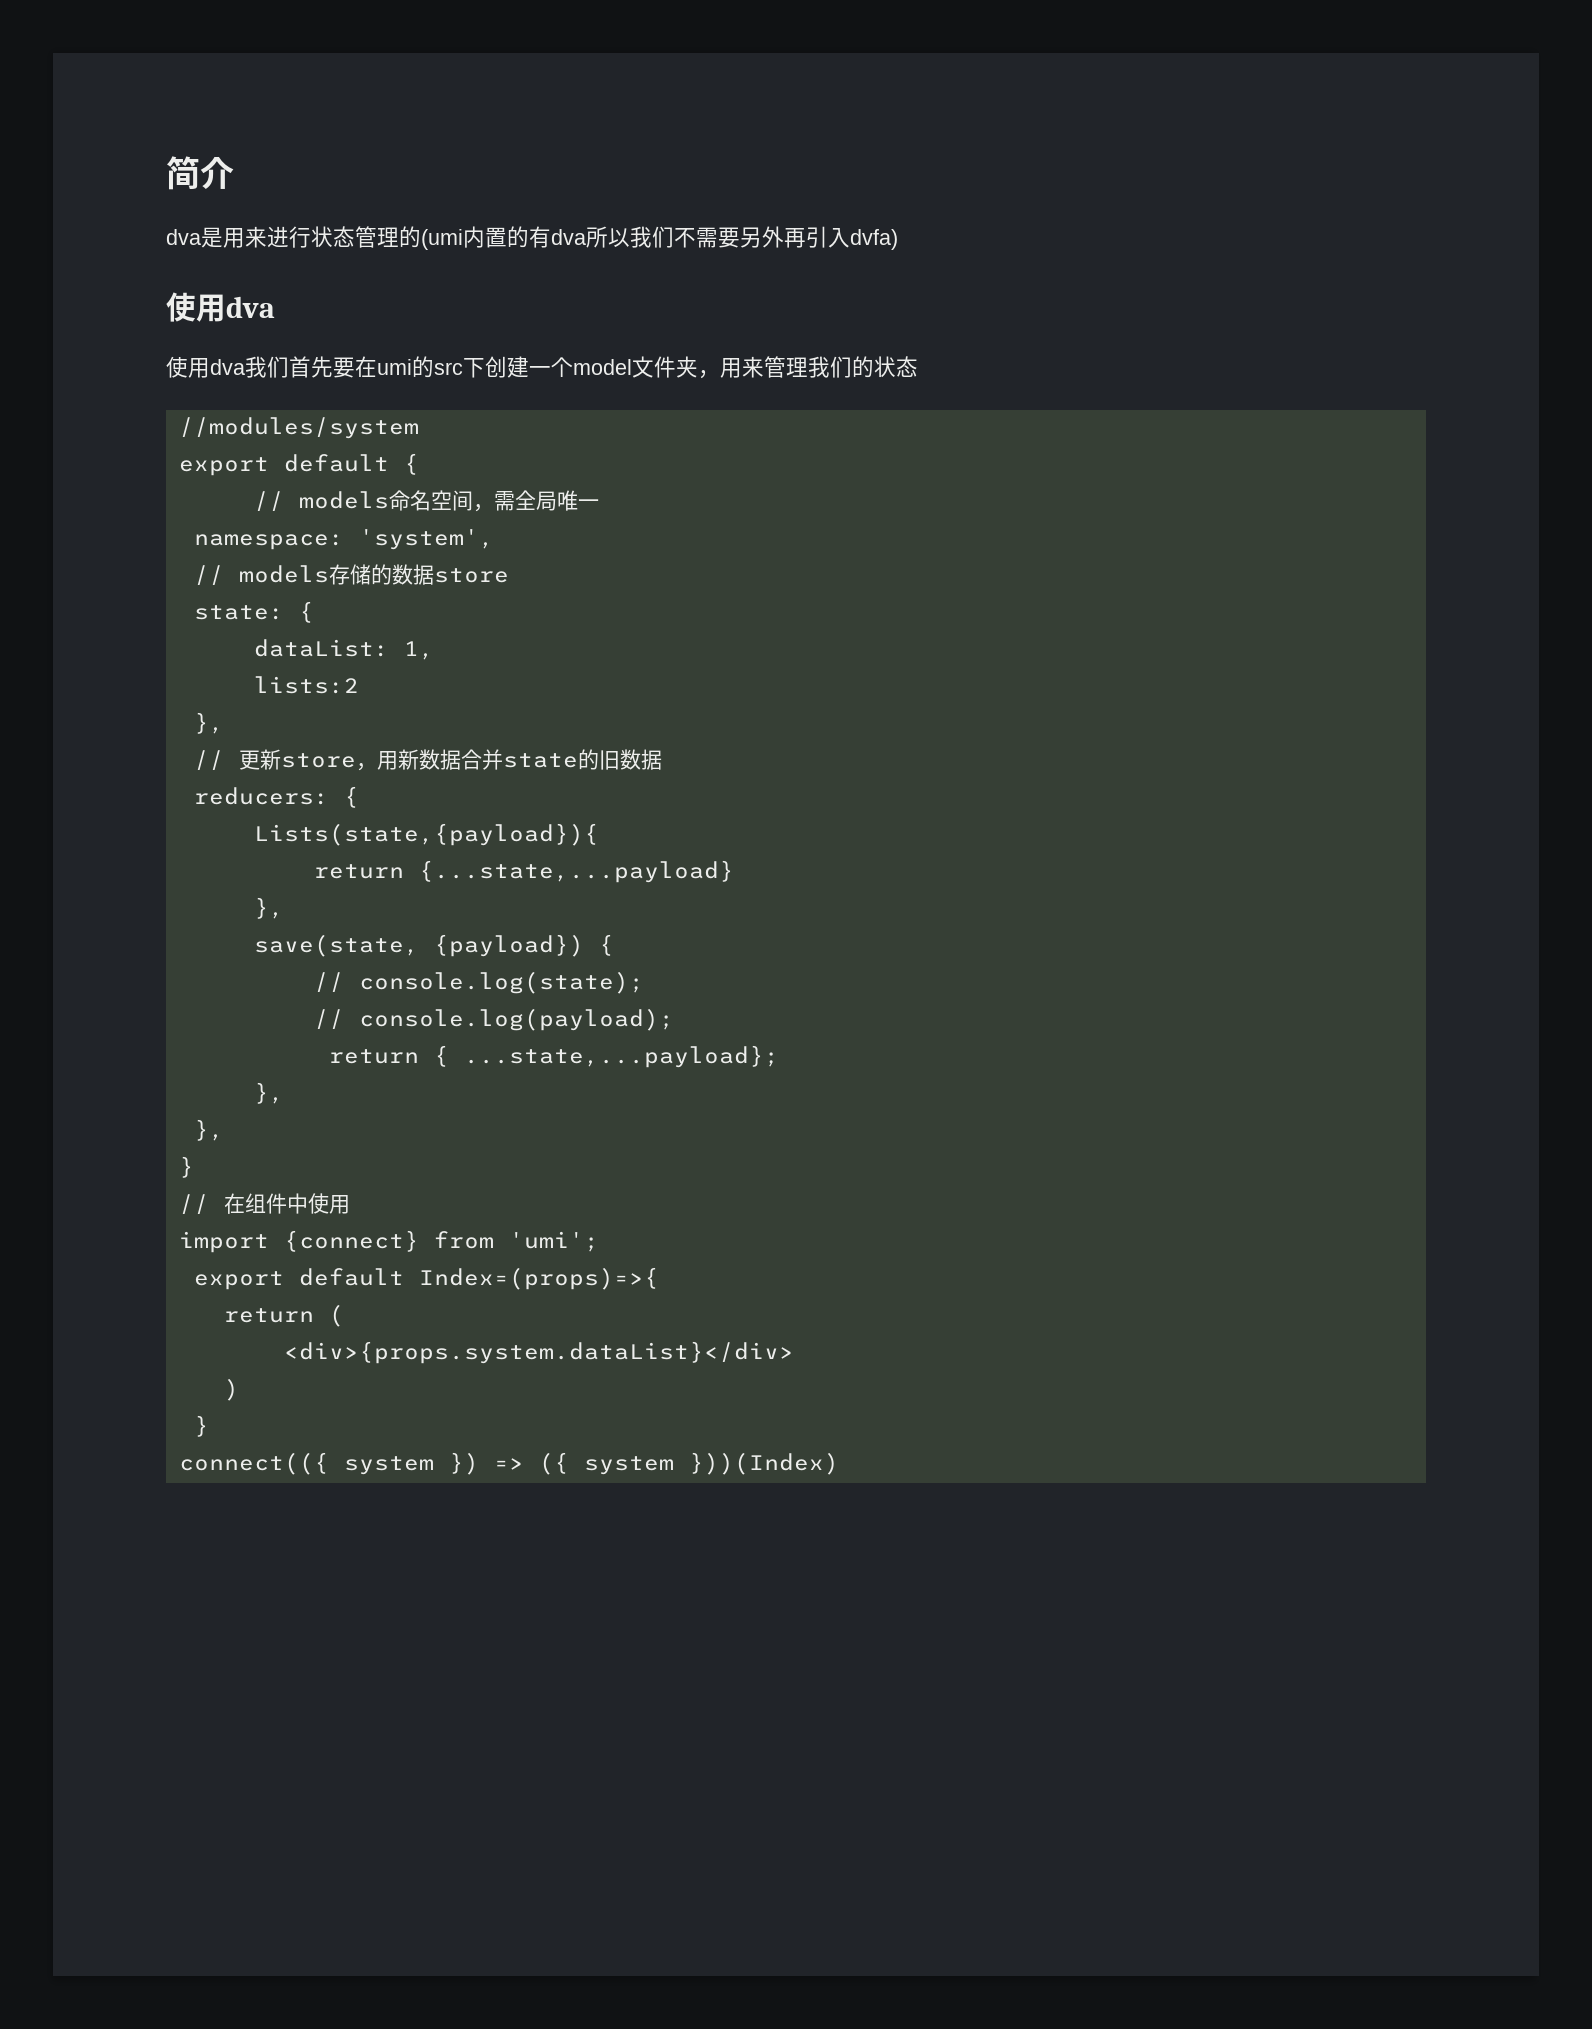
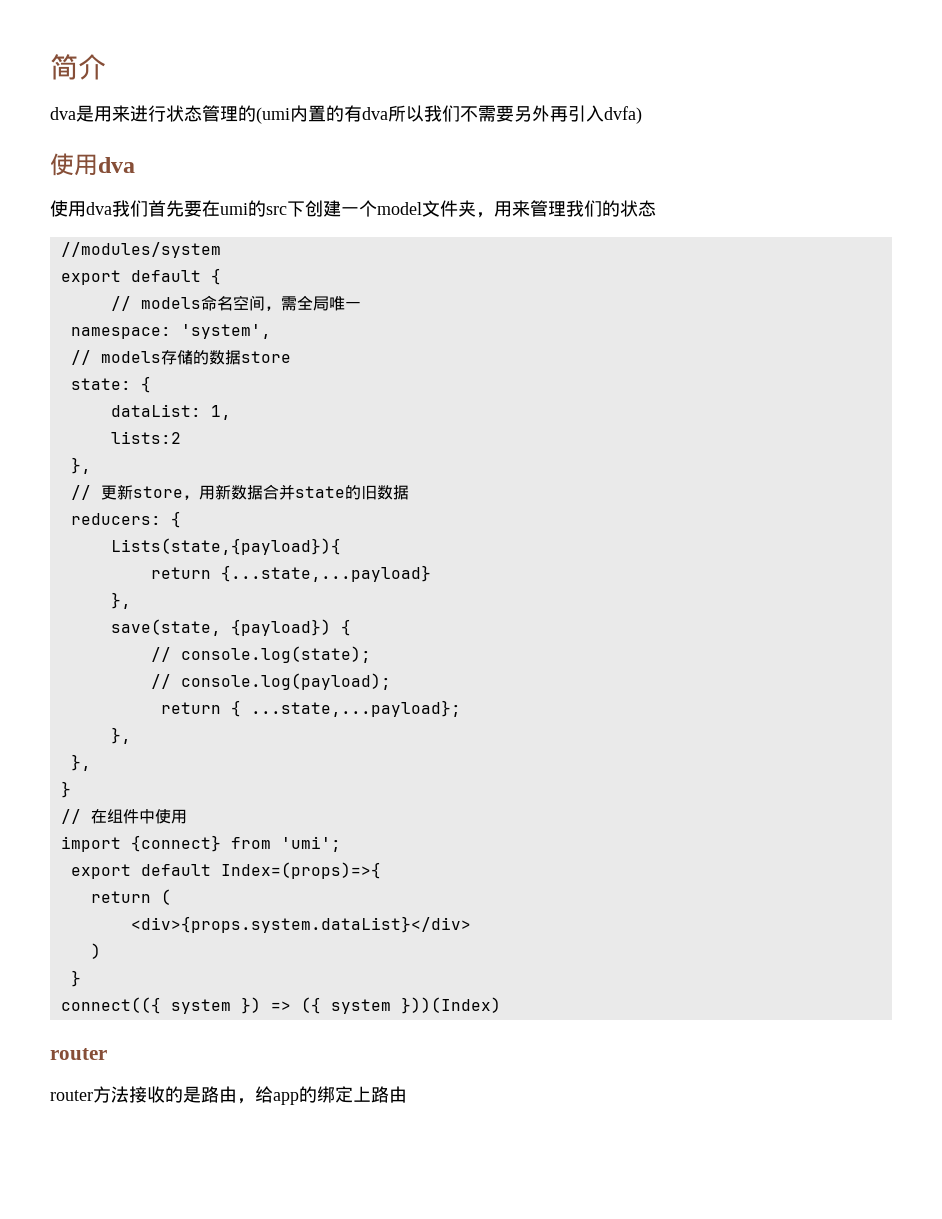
  connect(({ system }) => ({ system }))(Index)
+ router
+ router方法接收的是路由，给app的绑定上路由

